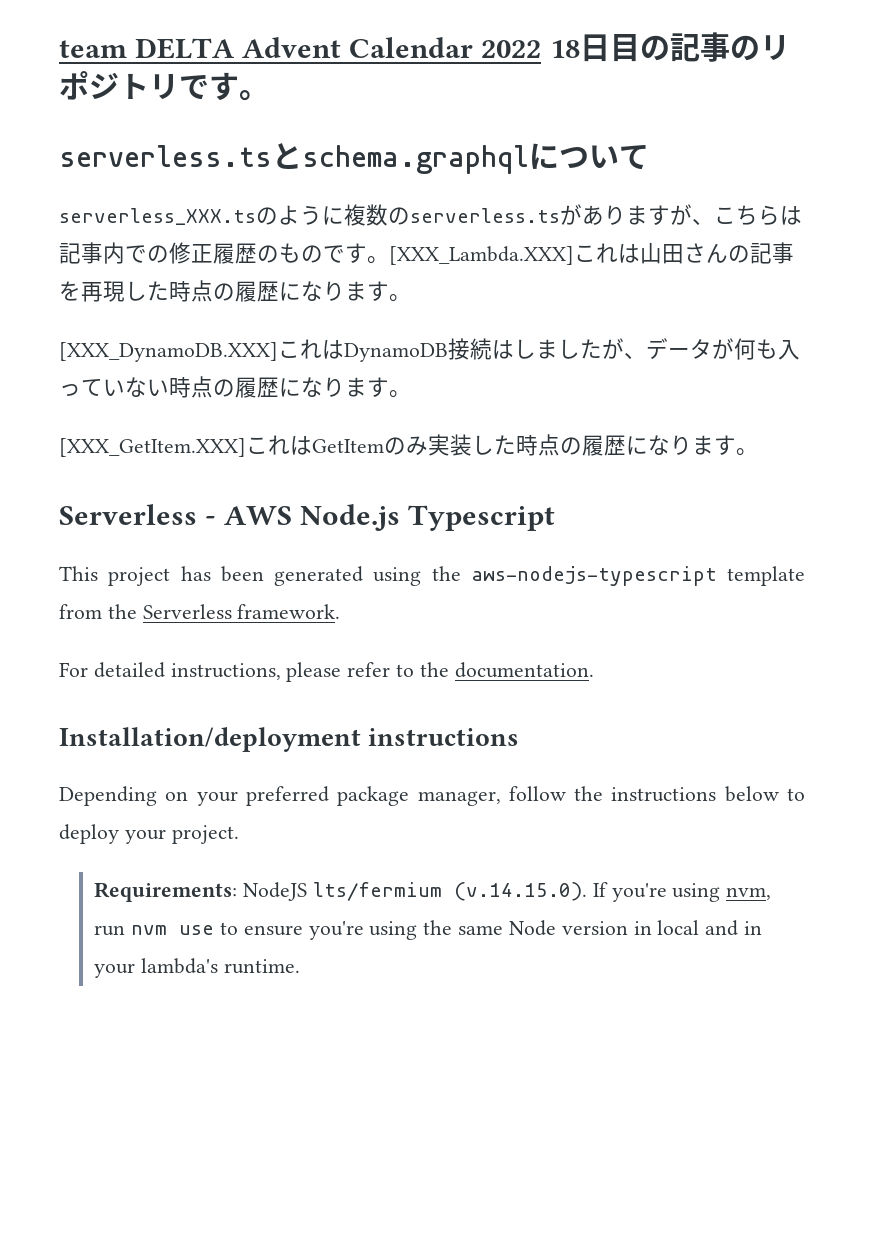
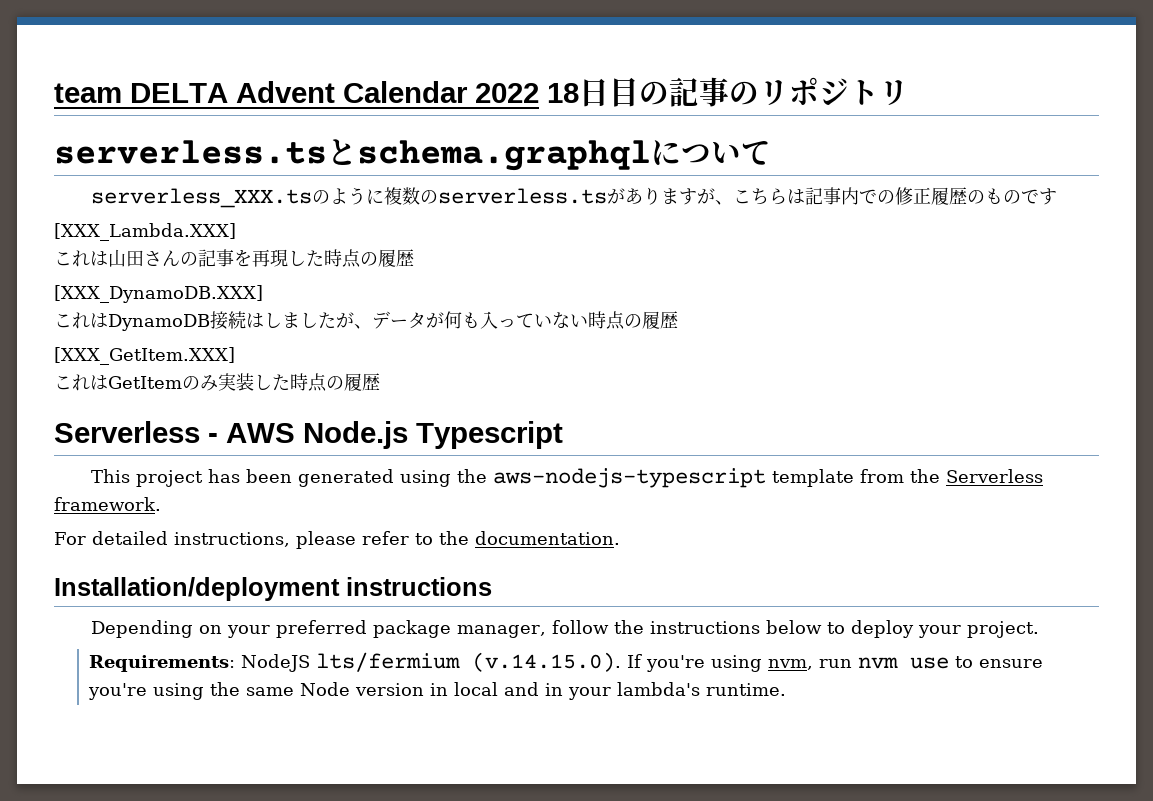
- team DELTA Advent Calendar 2022 18日目の記事のリポジトリです。
+ team DELTA Advent Calendar 2022 18日目の記事のリポジトリ
- serverless_XXX.tsのように複数のserverless.tsがありますが、こちらは記事内での修正履歴のものです。[XXX_Lambda.XXX]これは山田さんの記事を再現した時点の履歴になります。
+ serverless_XXX.tsのように複数のserverless.tsがありますが、こちらは記事内での修正履歴のものです
+ [XXX_Lambda.XXX]
+ これは山田さんの記事を再現した時点の履歴
- [XXX_DynamoDB.XXX]これはDynamoDB接続はしましたが、データが何も入っていない時点の履歴になります。
+ [XXX_DynamoDB.XXX]
+ これはDynamoDB接続はしましたが、データが何も入っていない時点の履歴
- [XXX_GetItem.XXX]これはGetItemのみ実装した時点の履歴になります。
+ [XXX_GetItem.XXX]
+ これはGetItemのみ実装した時点の履歴

